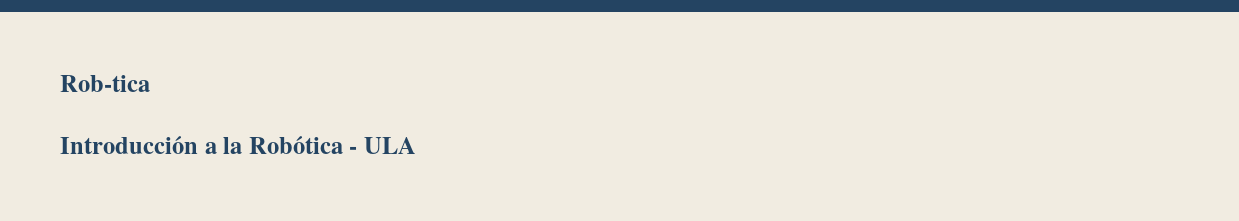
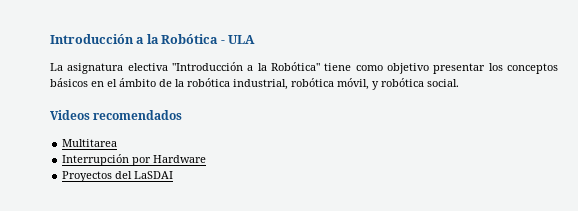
- Rob-tica
+ La asignatura electiva "Introducción a la Robótica" tiene como objetivo presentar los conceptos básicos en el ámbito de la robótica industrial, robótica móvil, y robótica social.
+ Videos recomendados
+ Multitarea
+ Interrupción por Hardware
+ Proyectos del LaSDAI

